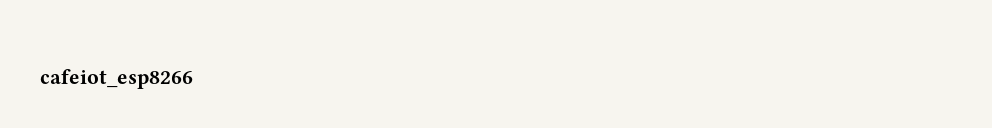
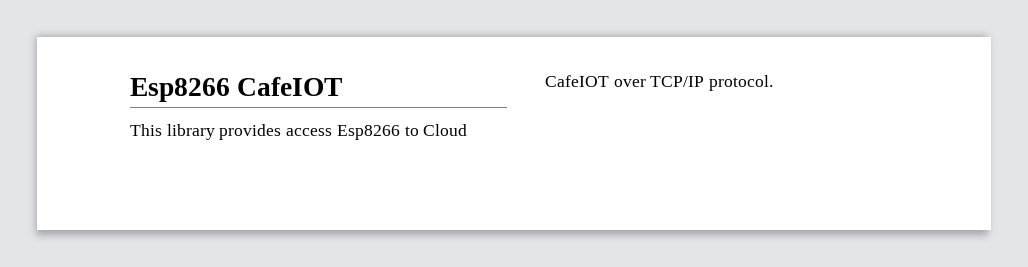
- cafeiot_esp8266
+ Esp8266 CafeIOT
+ This library provides access Esp8266 to Cloud CafeIOT over TCP/IP protocol.

